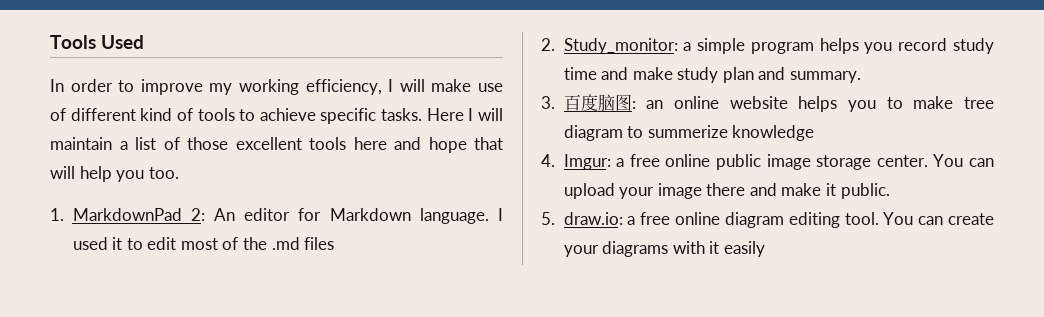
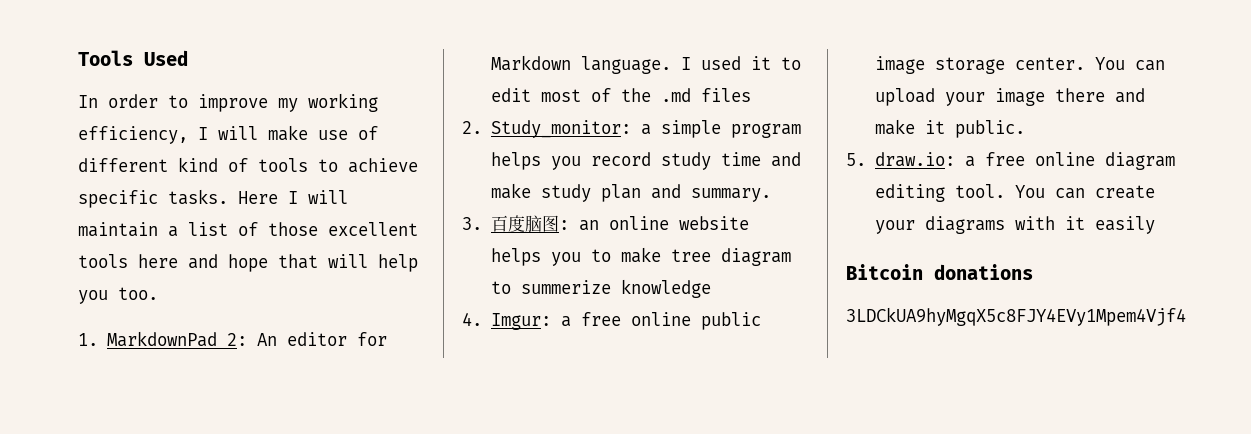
+ Bitcoin donations
+ 3LDCkUA9hyMgqX5c8FJY4EVy1Mpem4Vjf4

